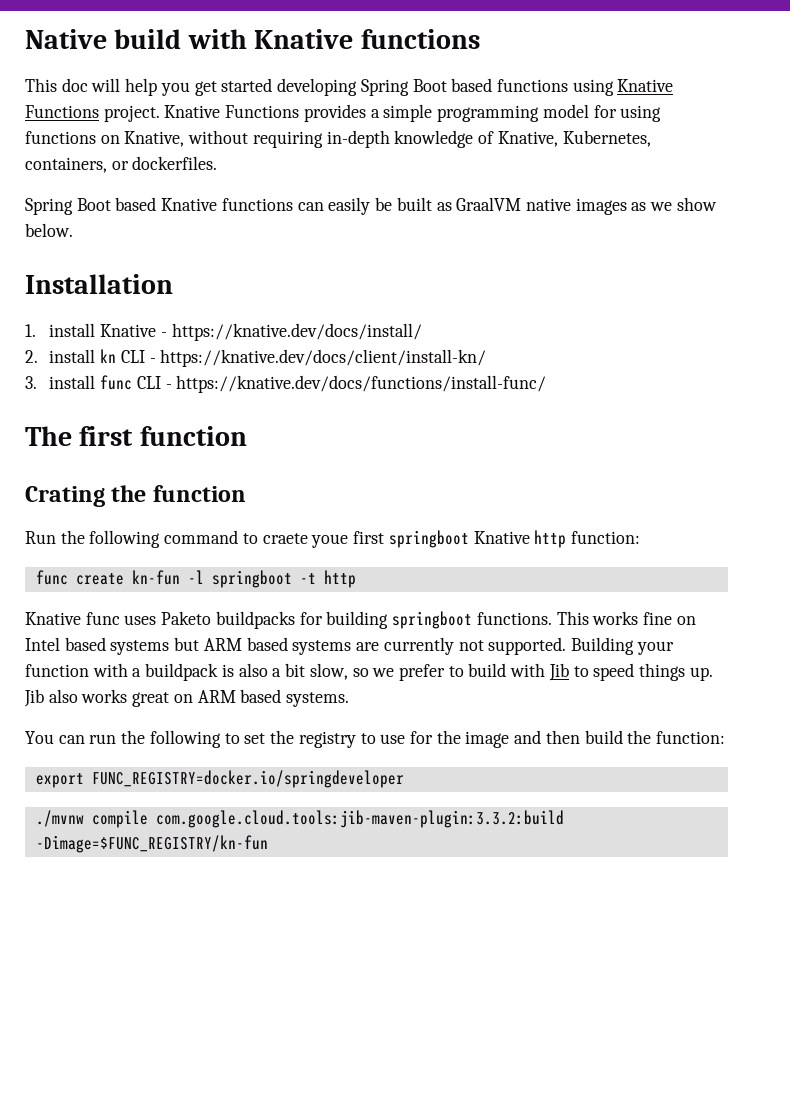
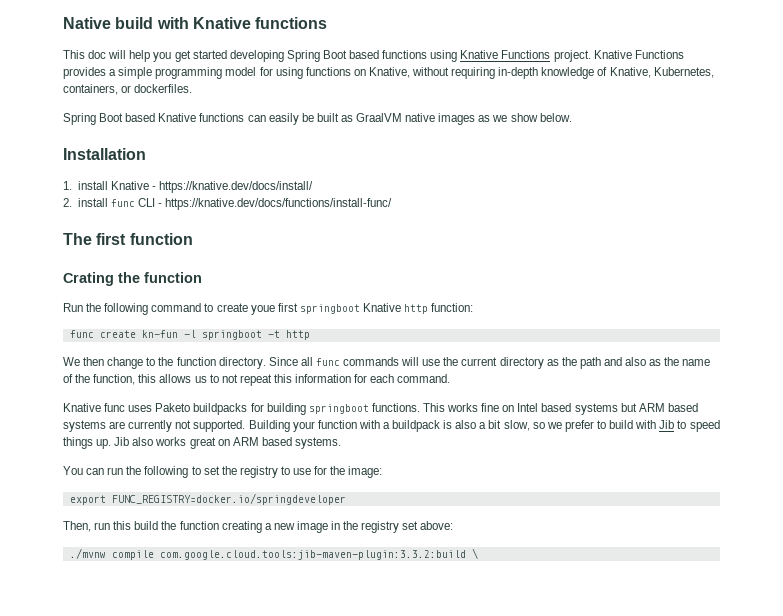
- 2. install kn CLI - https://knative.dev/docs/client/install-kn/
- 3. install func CLI - https://knative.dev/docs/functions/install-func/
+ 2. install func CLI - https://knative.dev/docs/functions/install-func/
- Run the following command to craete youe first springboot Knative http function:
+ Run the following command to create youe first springboot Knative http function:
+ We then change to the function directory. Since all func commands will use the current directory as the path and also as the name of the function, this allows us to not repeat this information for each command.
- You can run the following to set the registry to use for the image and then build the function:
+ You can run the following to set the registry to use for the image:
  export FUNC_REGISTRY=docker.io/springdeveloper
+ Then, run this build the function creating a new image in the registry set above:
- ./mvnw compile com.google.cloud.tools:jib-maven-plugin:3.3.2:build -Dimage=$FUNC_REGISTRY/kn-fun
+ ./mvnw compile com.google.cloud.tools:jib-maven-plugin:3.3.2:build \

